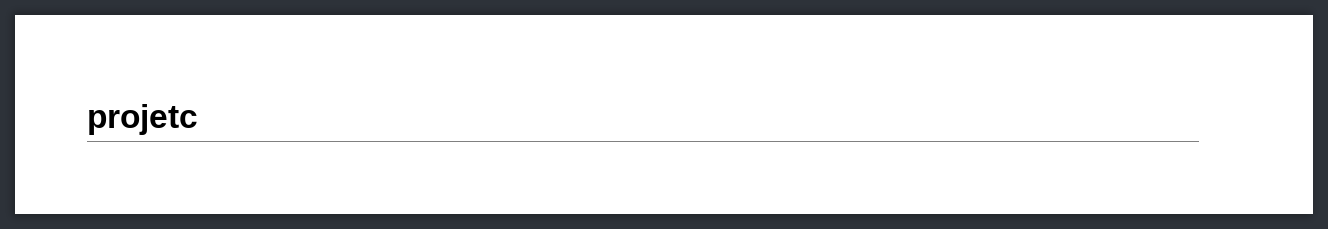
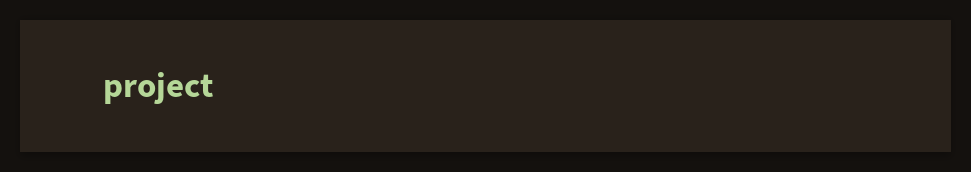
- projetc
+ project

